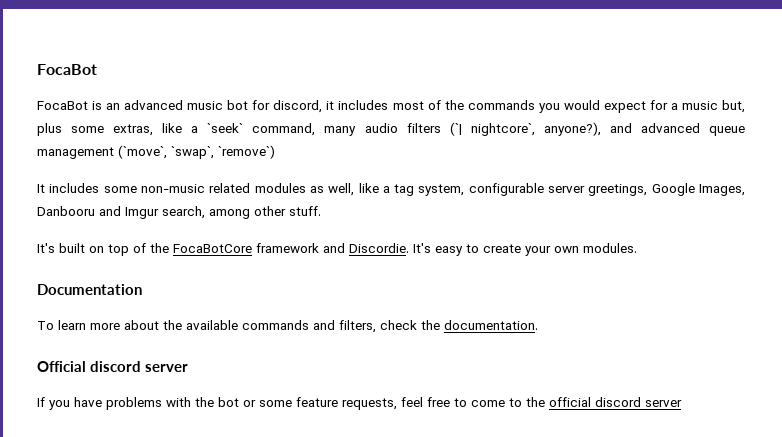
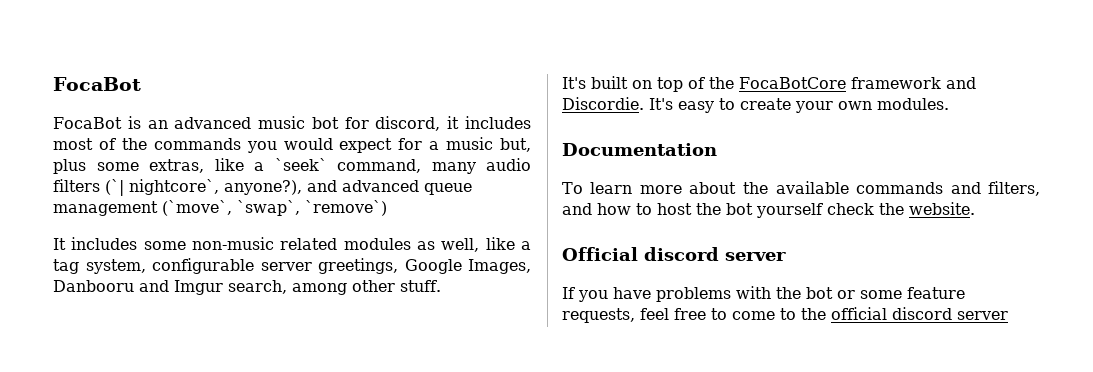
- To learn more about the available commands and filters, check the documentation.
+ To learn more about the available commands and filters, and how to host the bot yourself check the website.

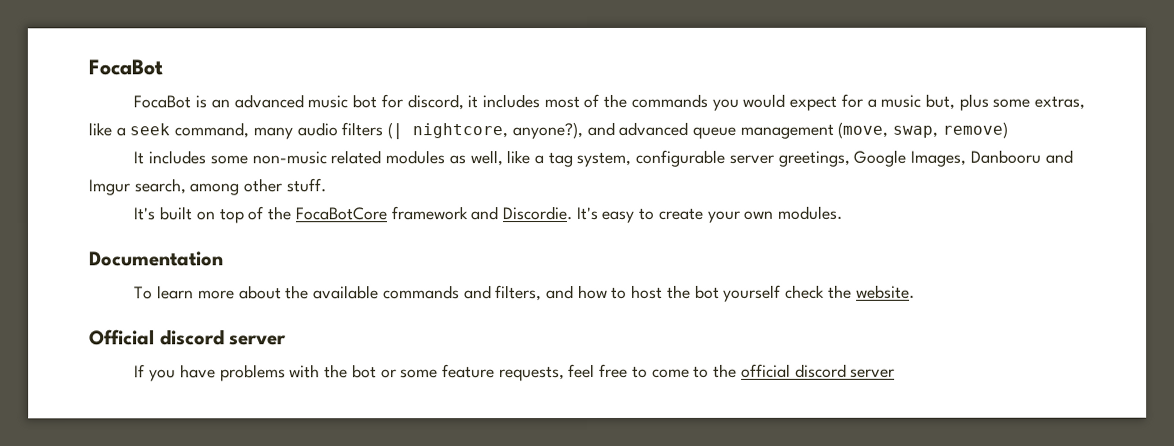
- FocaBot is an advanced music bot for discord, it includes most of the commands you would expect for a music but, plus some extras, like a `seek` command, many audio filters (`| nightcore`, anyone?), and advanced queue management (`move`, `swap`, `remove`)
+ FocaBot is an advanced music bot for discord, it includes most of the commands you would expect for a music but, plus some extras, like a seek command, many audio filters (| nightcore, anyone?), and advanced queue management (move, swap, remove)

